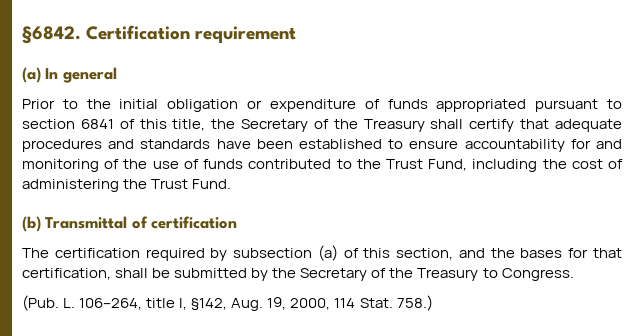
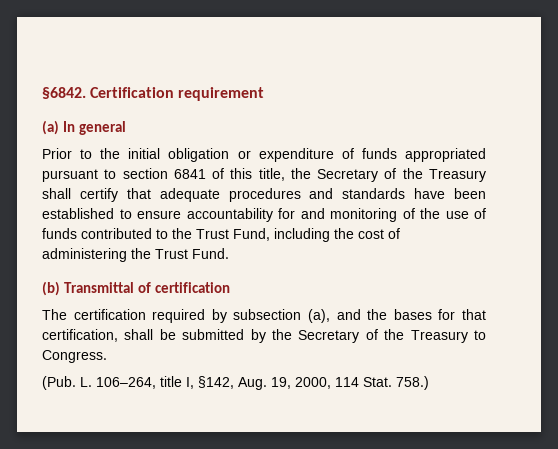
- The certification required by subsection (a) of this section, and the bases for that certification, shall be submitted by the Secretary of the Treasury to Congress.
+ The certification required by subsection (a), and the bases for that certification, shall be submitted by the Secretary of the Treasury to Congress.

